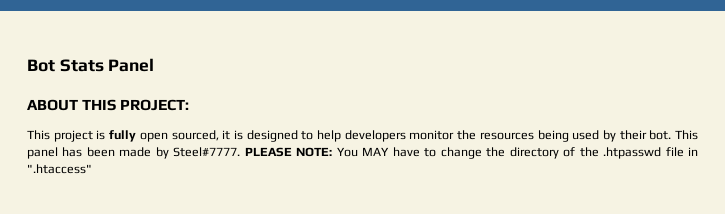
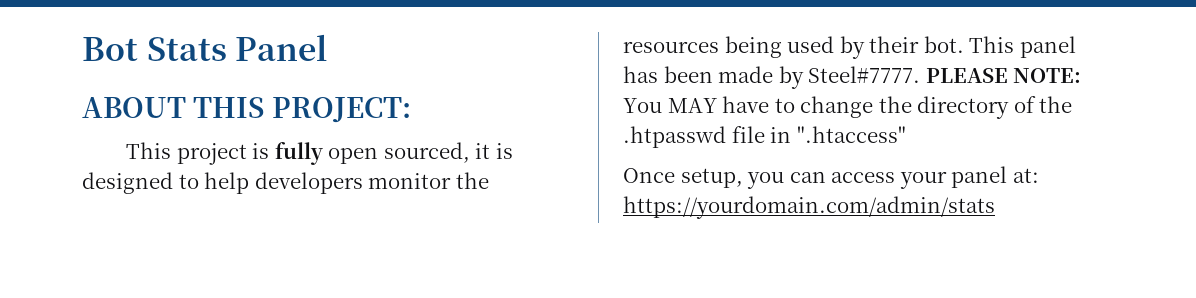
+ Once setup, you can access your panel at: https://yourdomain.com/admin/stats

